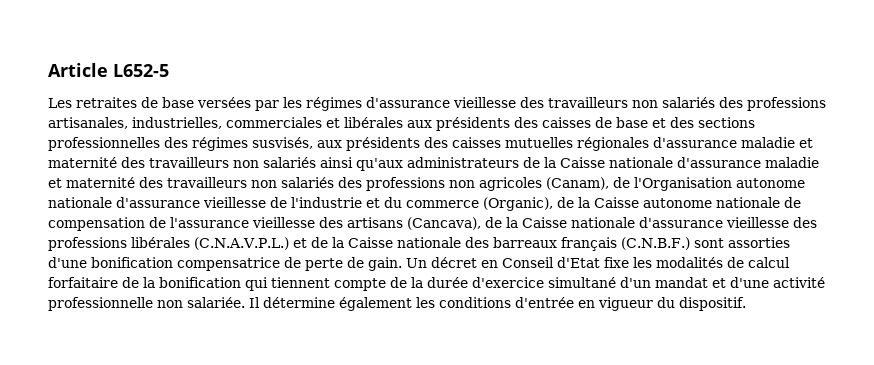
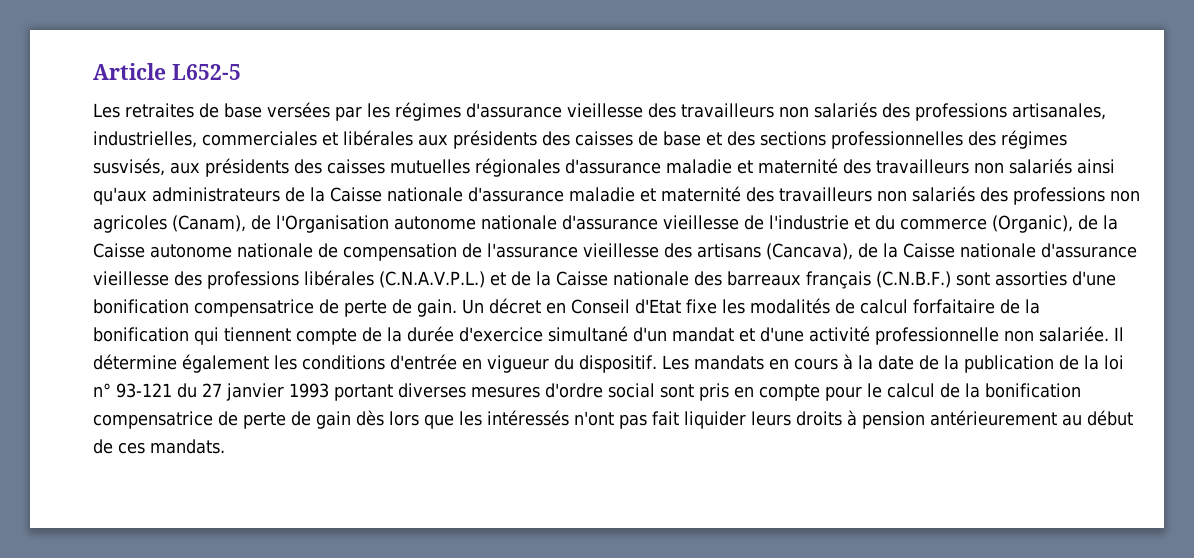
+ Les mandats en cours à la date de la publication de la loi n° 93-121 du 27 janvier 1993 portant diverses mesures d'ordre social sont pris en compte pour le calcul de la bonification compensatrice de perte de gain dès lors que les intéressés n'ont pas fait liquider leurs droits à pension antérieurement au début de ces mandats.

